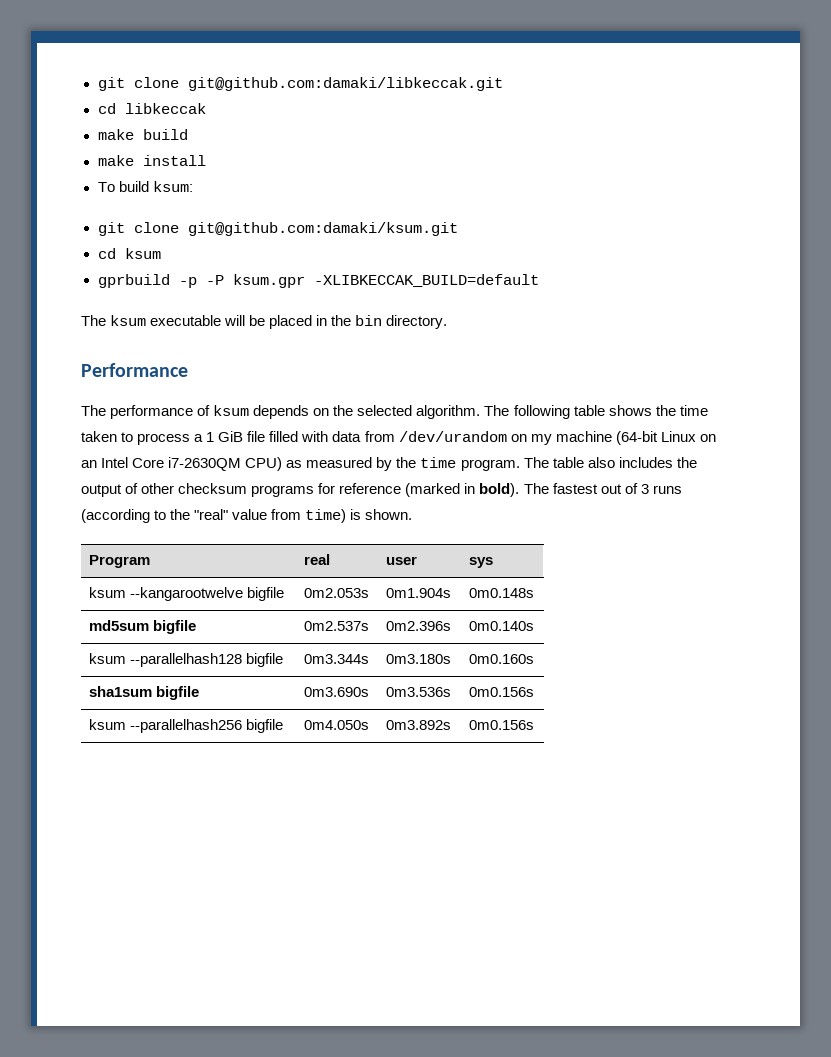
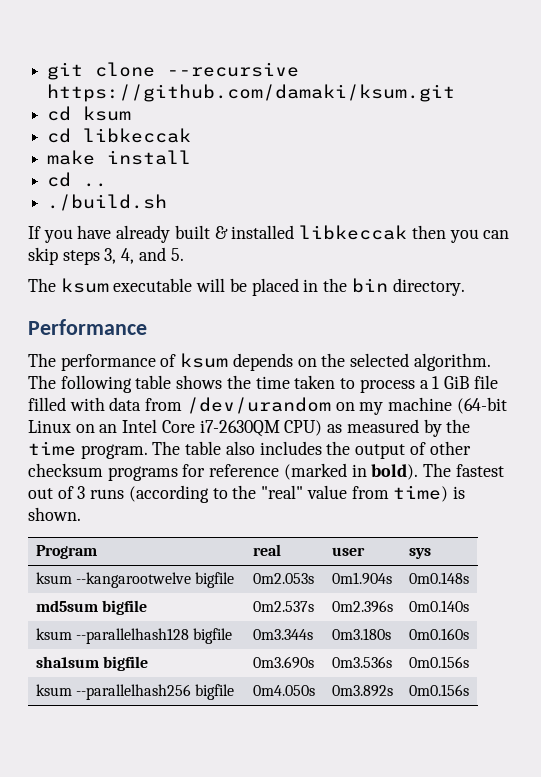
- git clone git@github.com:damaki/libkeccak.git
+ git clone --recursive https://github.com/damaki/ksum.git
+ cd ksum
- make build
- To build ksum:
- git clone git@github.com:damaki/ksum.git
- cd ksum
- gprbuild -p -P ksum.gpr -XLIBKECCAK_BUILD=default
+ cd ..
+ ./build.sh
+ If you have already built & installed libkeccak then you can skip steps 3, 4, and 5.

